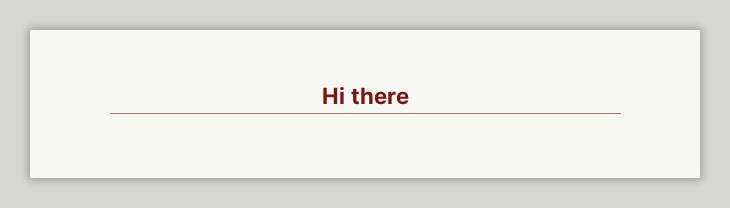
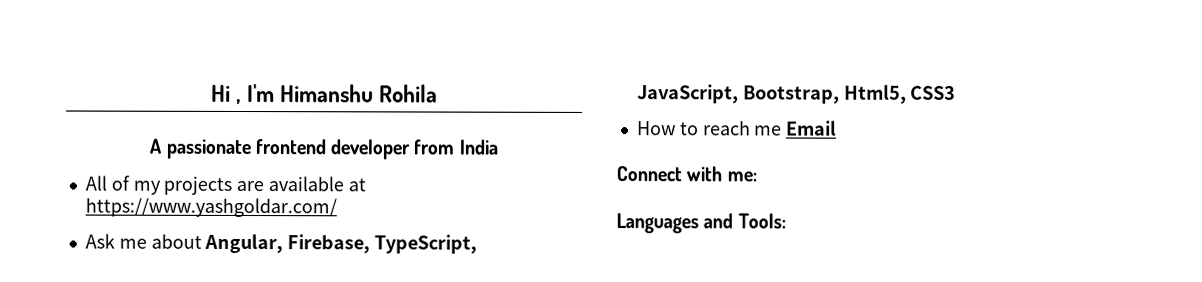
- Hi there
+ Hi , I'm Himanshu Rohila
+ A passionate frontend developer from India
+ All of my projects are available at https://www.yashgoldar.com/
+ Ask me about Angular, Firebase, TypeScript, JavaScript, Bootstrap, Html5, CSS3
+ How to reach me Email
+ Connect with me:
+ Languages and Tools:

